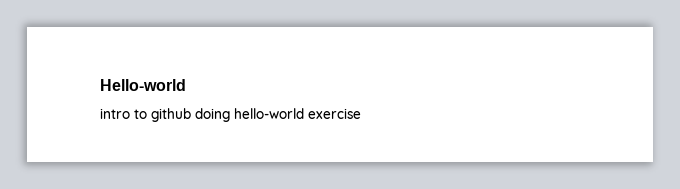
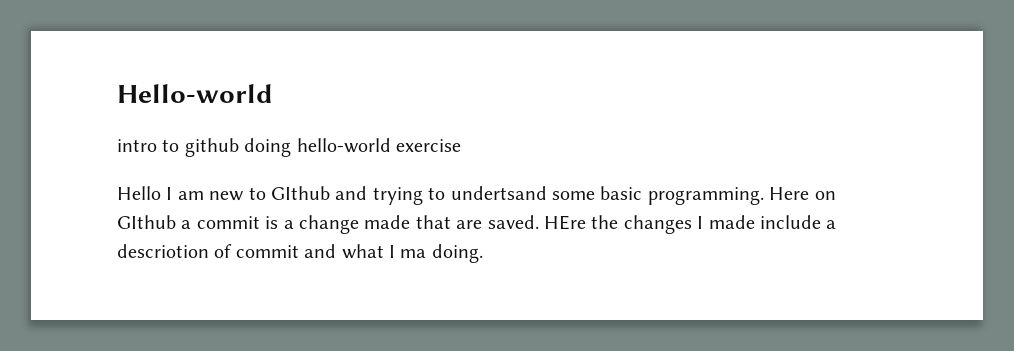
+ Hello I am new to GIthub and trying to undertsand some basic programming. Here on GIthub a commit is a change made that are saved. HEre the changes I made include a descriotion of commit and what I ma doing.

